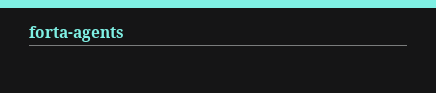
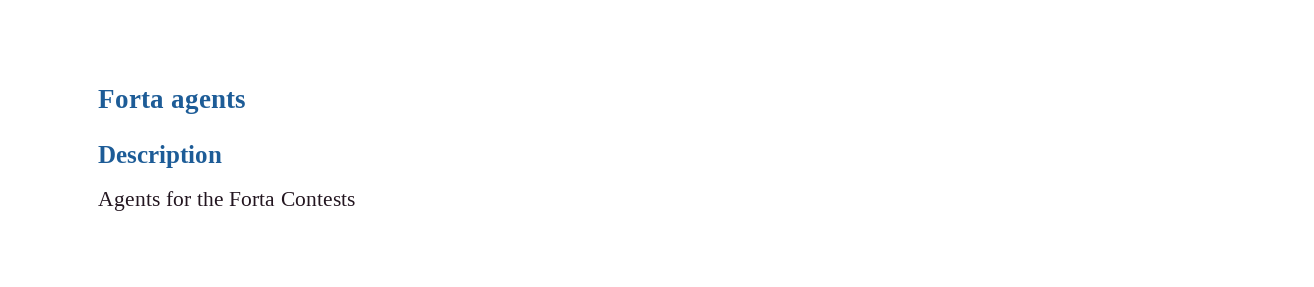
- forta-agents
+ Forta agents
+ Description
+ Agents for the Forta Contests

